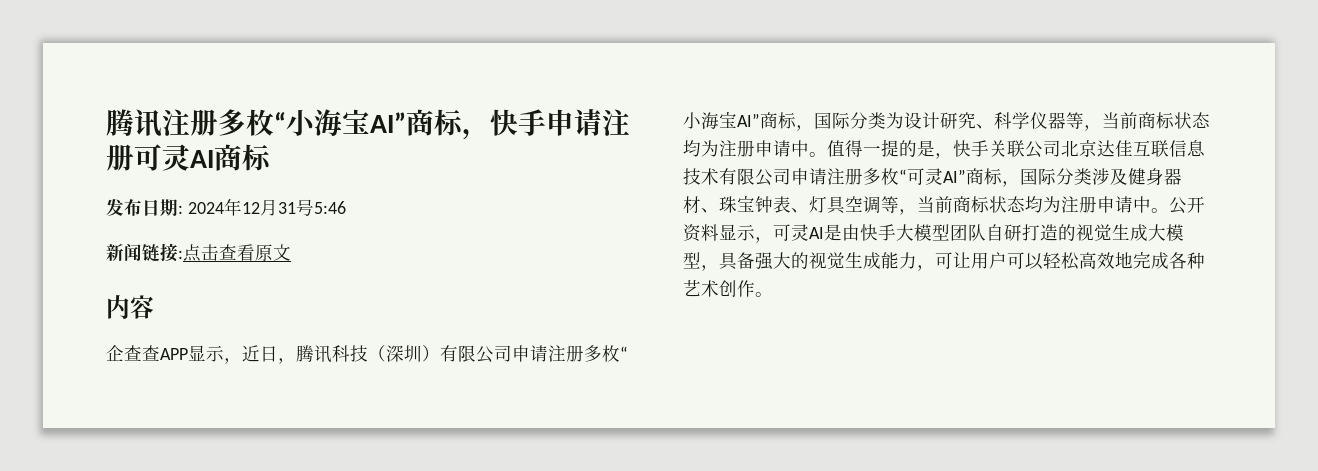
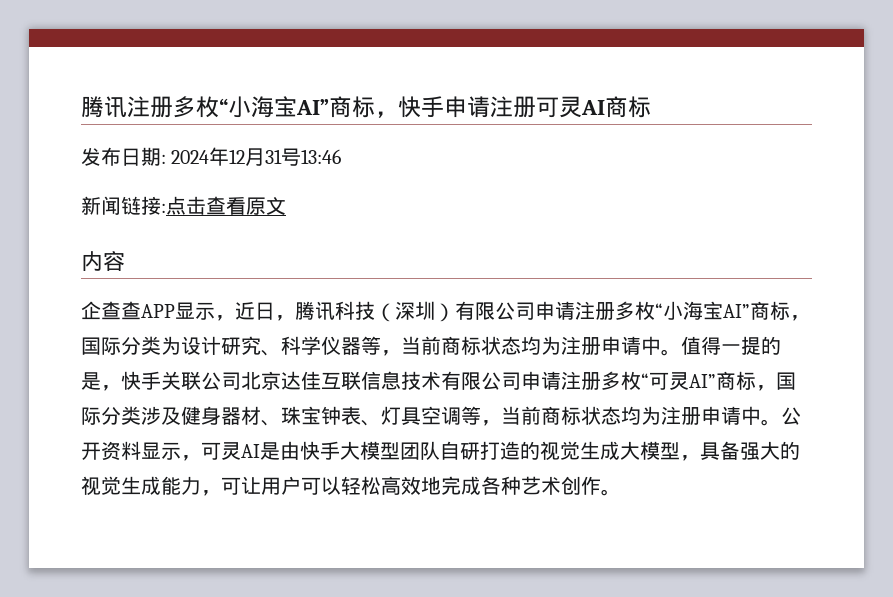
- 发布日期: 2024年12月31号5:46
+ 发布日期: 2024年12月31号13:46

